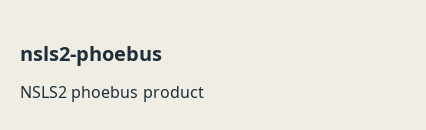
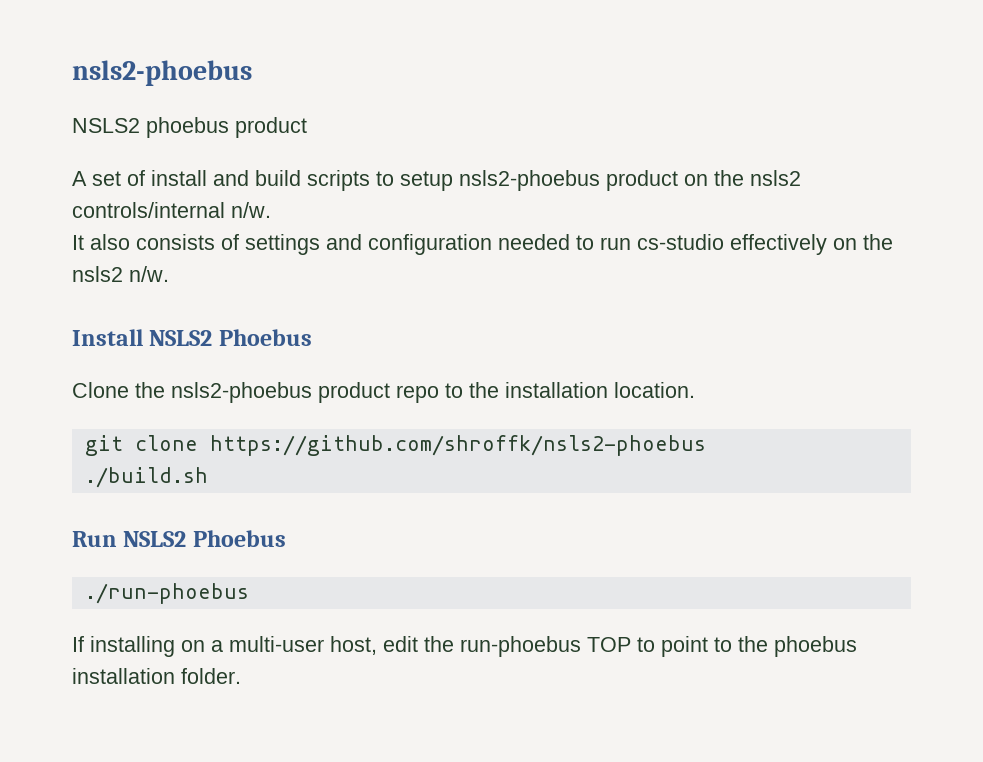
+ A set of install and build scripts to setup nsls2-phoebus product on the nsls2 controls/internal n/w.
+ It also consists of settings and configuration needed to run cs-studio effectively on the nsls2 n/w.
+ Install NSLS2 Phoebus
+ Clone the nsls2-phoebus product repo to the installation location.
+ git clone https://github.com/shroffk/nsls2-phoebus
+ ./build.sh
+ Run NSLS2 Phoebus
+ ./run-phoebus
+ If installing on a multi-user host, edit the run-phoebus TOP to point to the phoebus installation folder.

